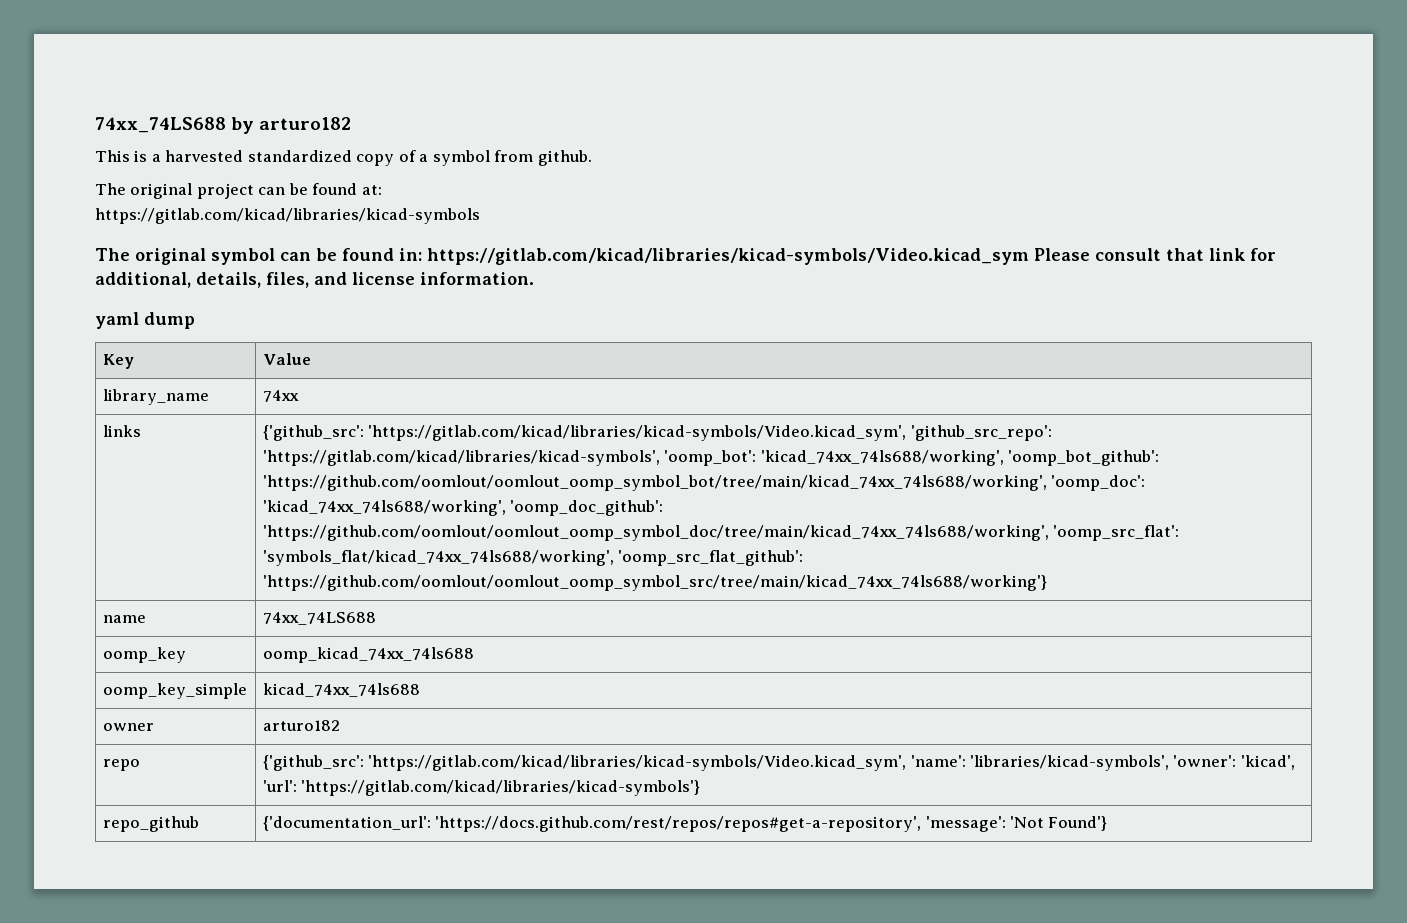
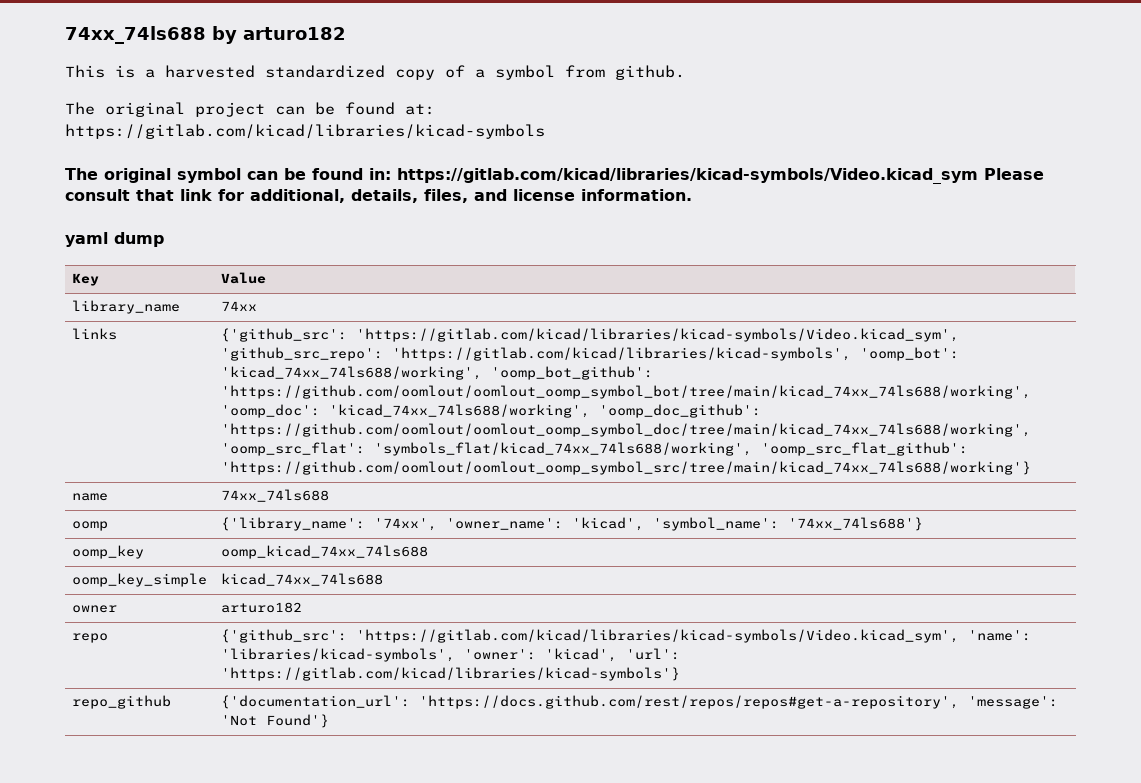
- 74xx_74LS688 by arturo182
+ 74xx_74ls688 by arturo182
- name | 74xx_74LS688
+ name | 74xx_74ls688
+ oomp | {'library_name': '74xx', 'owner_name': 'kicad', 'symbol_name': '74xx_74ls688'}

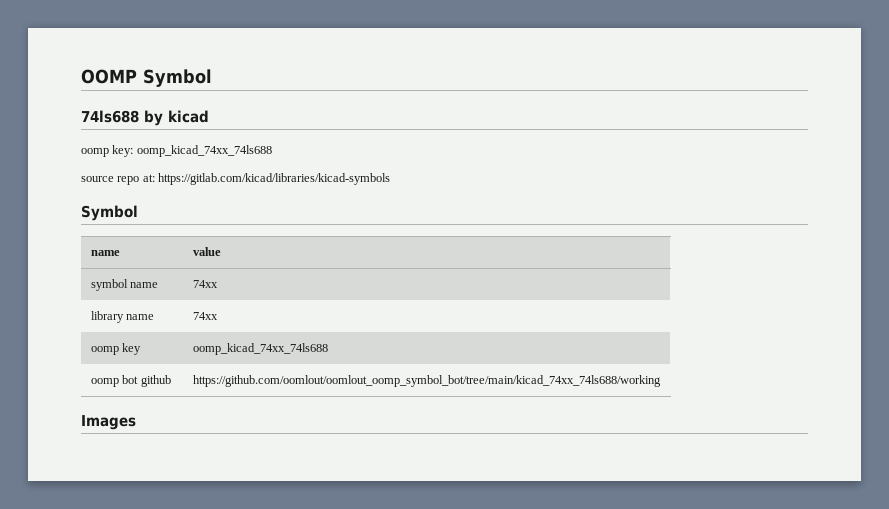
- 74xx_74ls688 by arturo182
- This is a harvested standardized copy of a symbol from github.
- The original project can be found at:
- https://gitlab.com/kicad/libraries/kicad-symbols
- The original symbol can be found in: https://gitlab.com/kicad/libraries/kicad-symbols/Video.kicad_sym Please consult that link for additional, details, files, and license information.
- yaml dump
- Key | Value
- library_name | 74xx
- links | {'github_src': 'https://gitlab.com/kicad/libraries/kicad-symbols/Video.kicad_sym', 'github_src_repo': 'https://gitlab.com/kicad/libraries/kicad-symbols', 'oomp_bot': 'kicad_74xx_74ls688/working', 'oomp_bot_github': 'https://github.com/oomlout/oomlout_oomp_symbol_bot/tree/main/kicad_74xx_74ls688/working', 'oomp_doc': 'kicad_74xx_74ls688/working', 'oomp_doc_github': 'https://github.com/oomlout/oomlout_oomp_symbol_doc/tree/main/kicad_74xx_74ls688/working', 'oomp_src_flat': 'symbols_flat/kicad_74xx_74ls688/working', 'oomp_src_flat_github': 'https://github.com/oomlout/oomlout_oomp_symbol_src/tree/main/kicad_74xx_74ls688/working'}
- name | 74xx_74ls688
- oomp | {'library_name': '74xx', 'owner_name': 'kicad', 'symbol_name': '74xx_74ls688'}
- oomp_key | oomp_kicad_74xx_74ls688
- oomp_key_simple | kicad_74xx_74ls688
- owner | arturo182
- repo | {'github_src': 'https://gitlab.com/kicad/libraries/kicad-symbols/Video.kicad_sym', 'name': 'libraries/kicad-symbols', 'owner': 'kicad', 'url': 'https://gitlab.com/kicad/libraries/kicad-symbols'}
- repo_github | {'documentation_url': 'https://docs.github.com/rest/repos/repos#get-a-repository', 'message': 'Not Found'}
+ OOMP Symbol
+ 74ls688 by kicad
+ oomp key: oomp_kicad_74xx_74ls688
+ source repo at: https://gitlab.com/kicad/libraries/kicad-symbols
+ Symbol
+ name | value
+ symbol name | 74xx
+ library name | 74xx
+ oomp key | oomp_kicad_74xx_74ls688
+ oomp bot github | https://github.com/oomlout/oomlout_oomp_symbol_bot/tree/main/kicad_74xx_74ls688/working
+ Images

